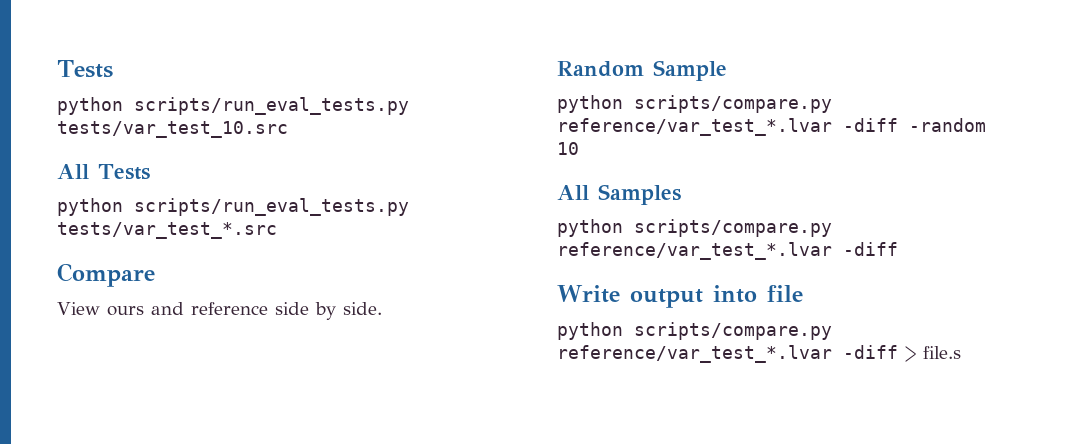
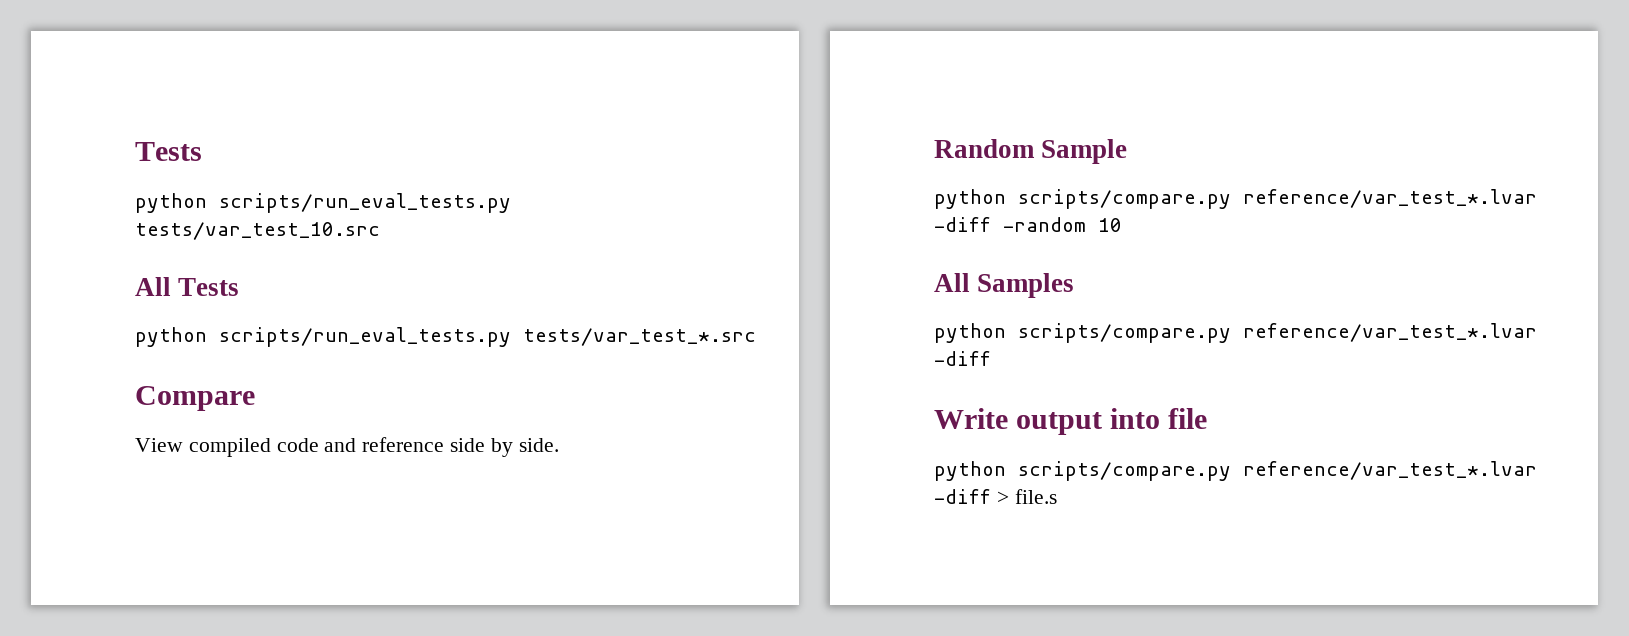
- View ours and reference side by side.
+ View compiled code and reference side by side.

